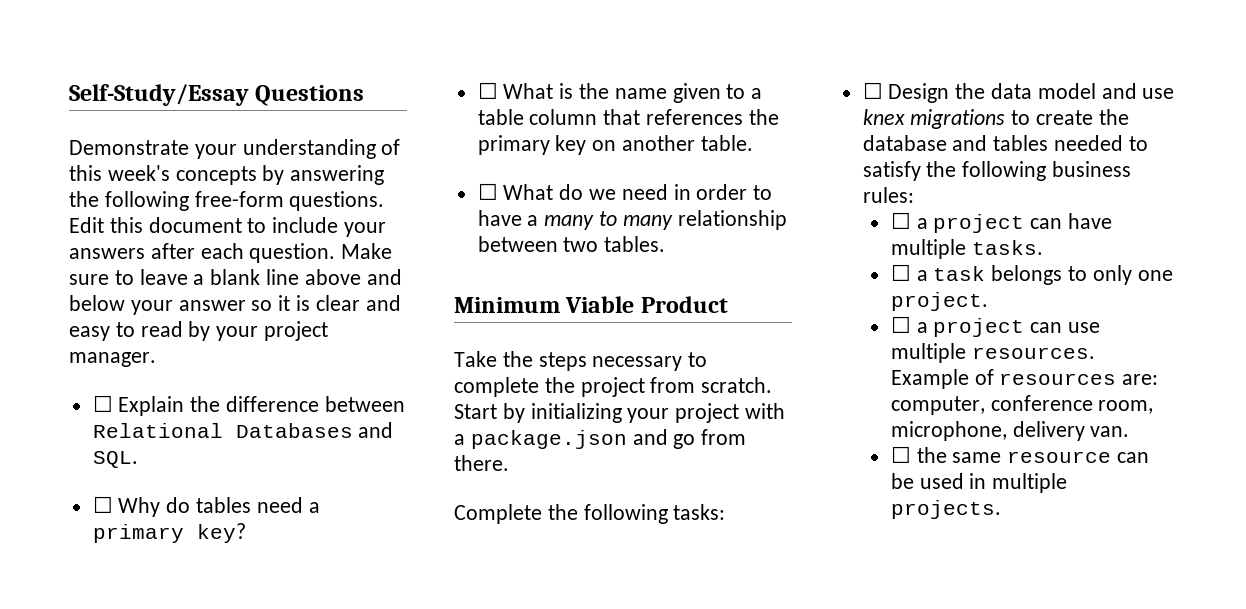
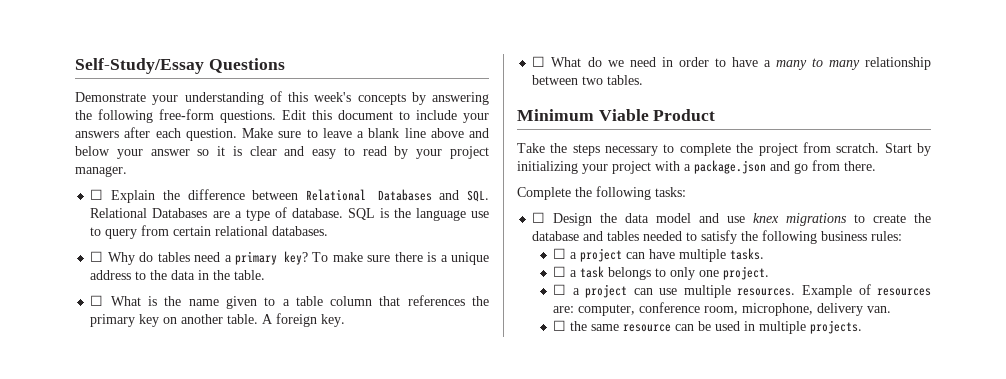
- ☐ Explain the difference between Relational Databases and SQL.
+ ☐ Explain the difference between Relational Databases and SQL. Relational Databases are a type of database. SQL is the language use to query from certain relational databases.
+ To make sure there is a unique address to the data in the table.
+ A foreign key.

